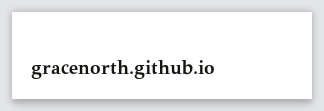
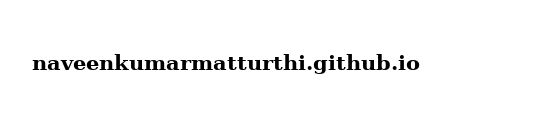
- gracenorth.github.io
+ naveenkumarmatturthi.github.io

